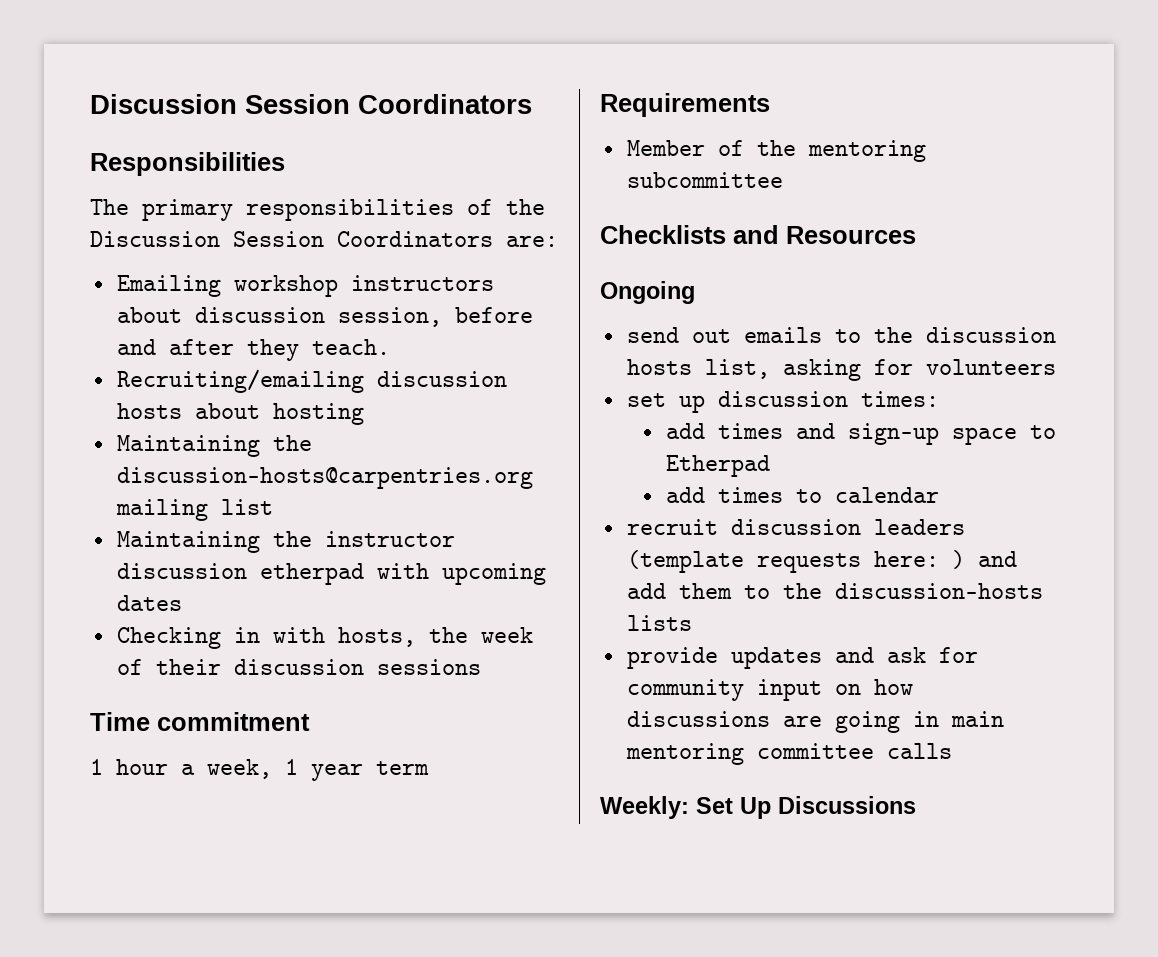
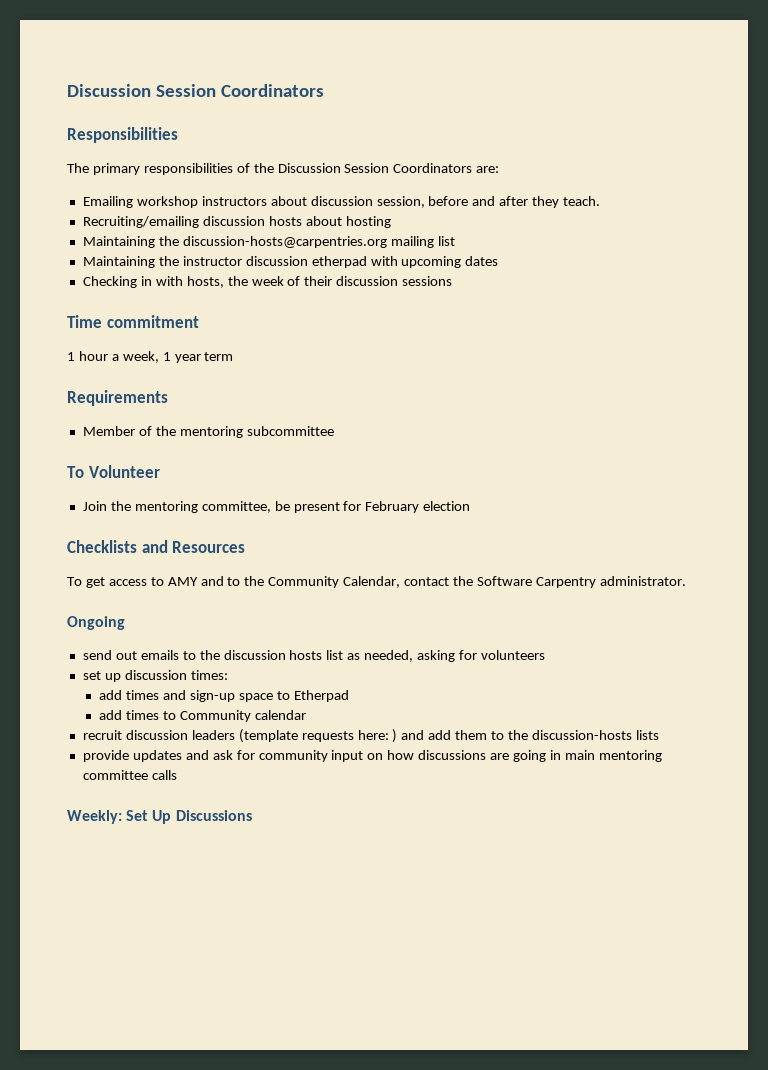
+ To Volunteer
+ Join the mentoring committee, be present for February election
  Checklists and Resources
+ To get access to AMY and to the Community Calendar, contact the Software Carpentry administrator.
- send out emails to the discussion hosts list, asking for volunteers
+ send out emails to the discussion hosts list as needed, asking for volunteers
- add times to calendar
+ add times to Community calendar

